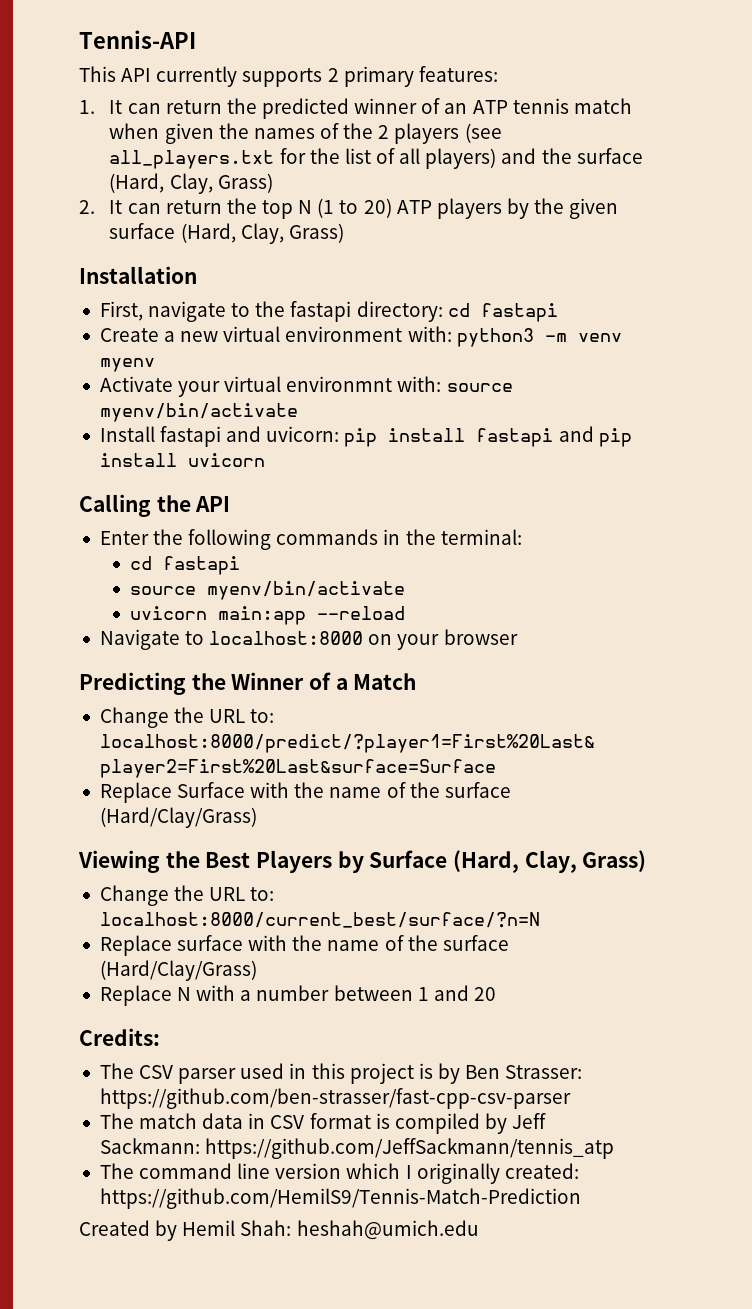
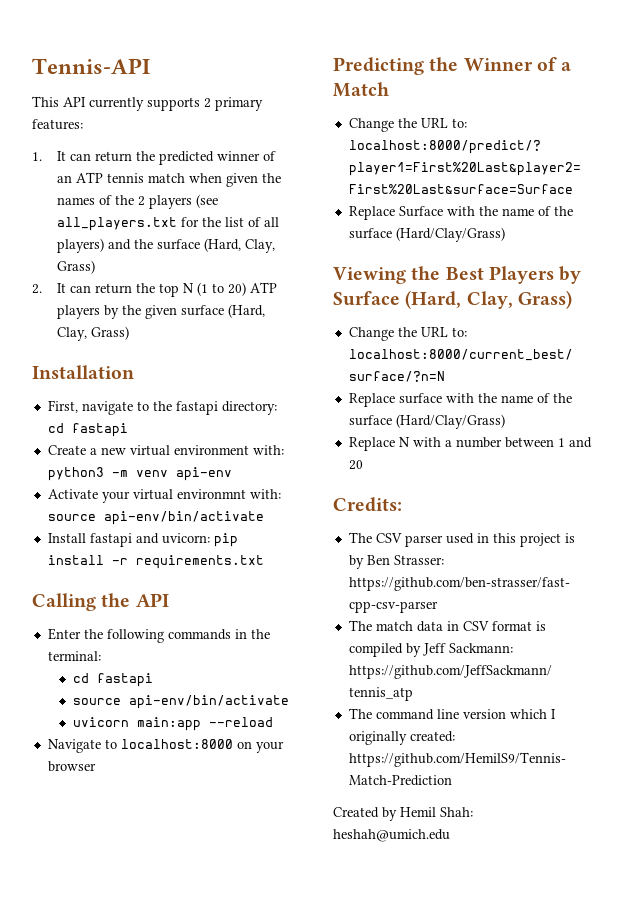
- Create a new virtual environment with: python3 -m venv myenv
+ Create a new virtual environment with: python3 -m venv api-env
- Activate your virtual environmnt with: source myenv/bin/activate
+ Activate your virtual environmnt with: source api-env/bin/activate
- Install fastapi and uvicorn: pip install fastapi and pip install uvicorn
+ Install fastapi and uvicorn: pip install -r requirements.txt
  Enter the following commands in the terminal:
  cd fastapi
- source myenv/bin/activate
+ source api-env/bin/activate

